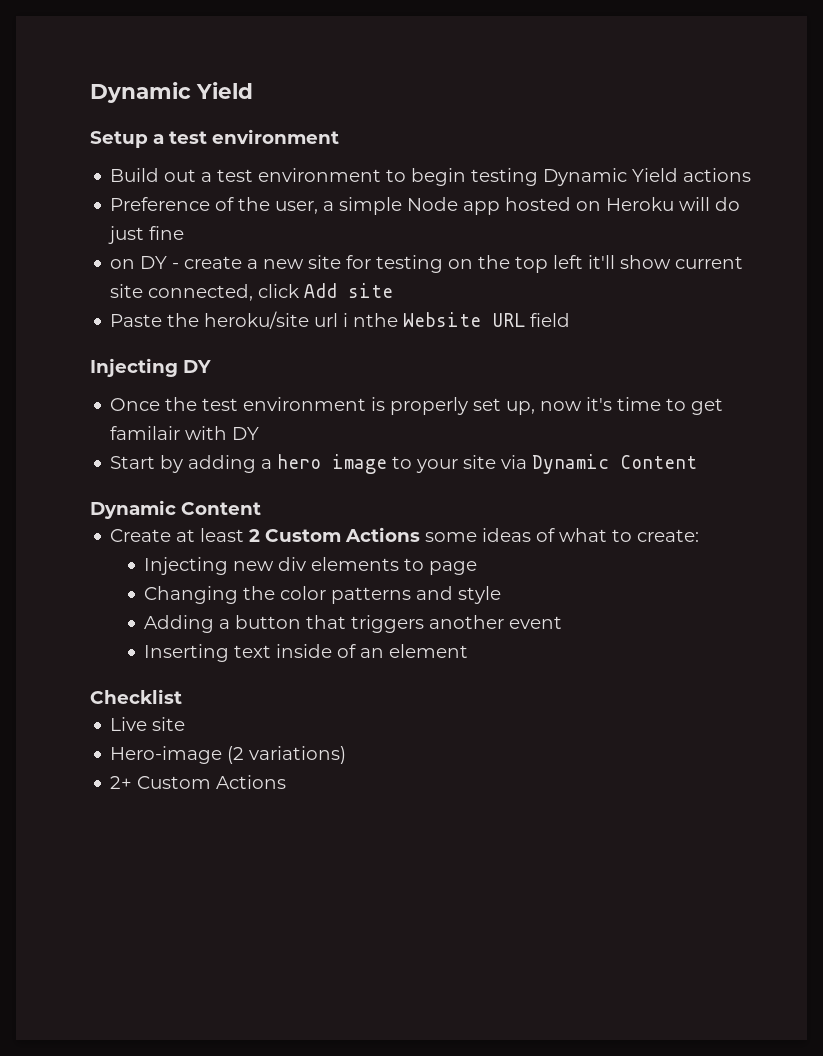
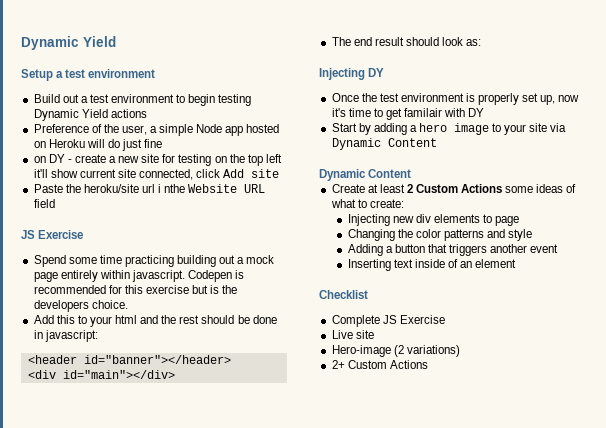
  Paste the heroku/site url i nthe Website URL field
+ JS Exercise
+ Spend some time practicing building out a mock page entirely within javascript. Codepen is recommended for this exercise but is the developers choice.
+ Add this to your html and the rest should be done in javascript:
+ <header id="banner"></header>
+ <div id="main"></div>
+ The end result should look as:
+ Complete JS Exercise

